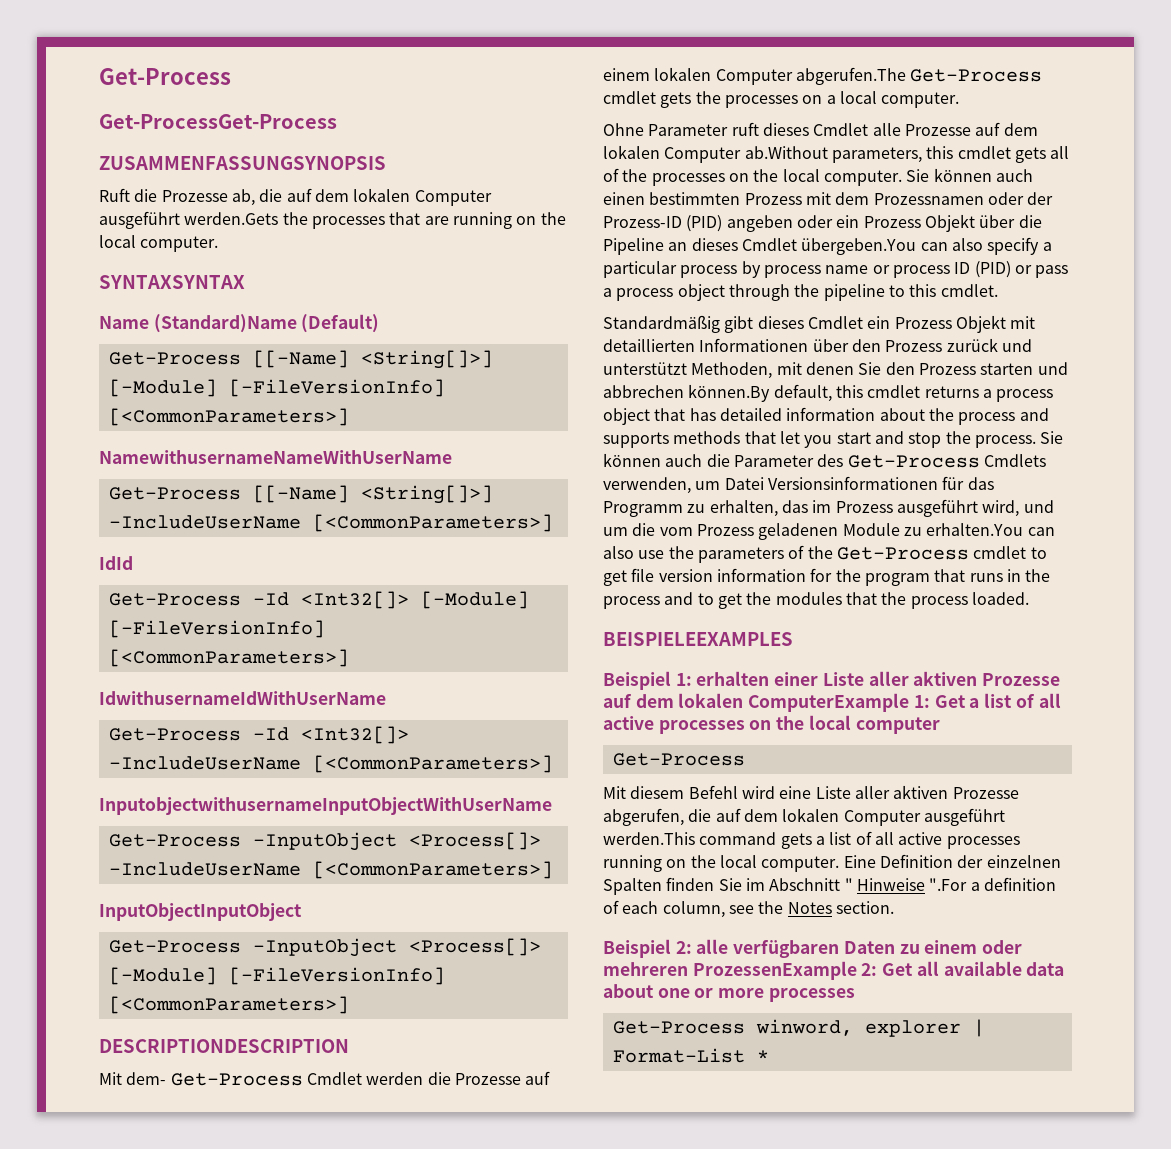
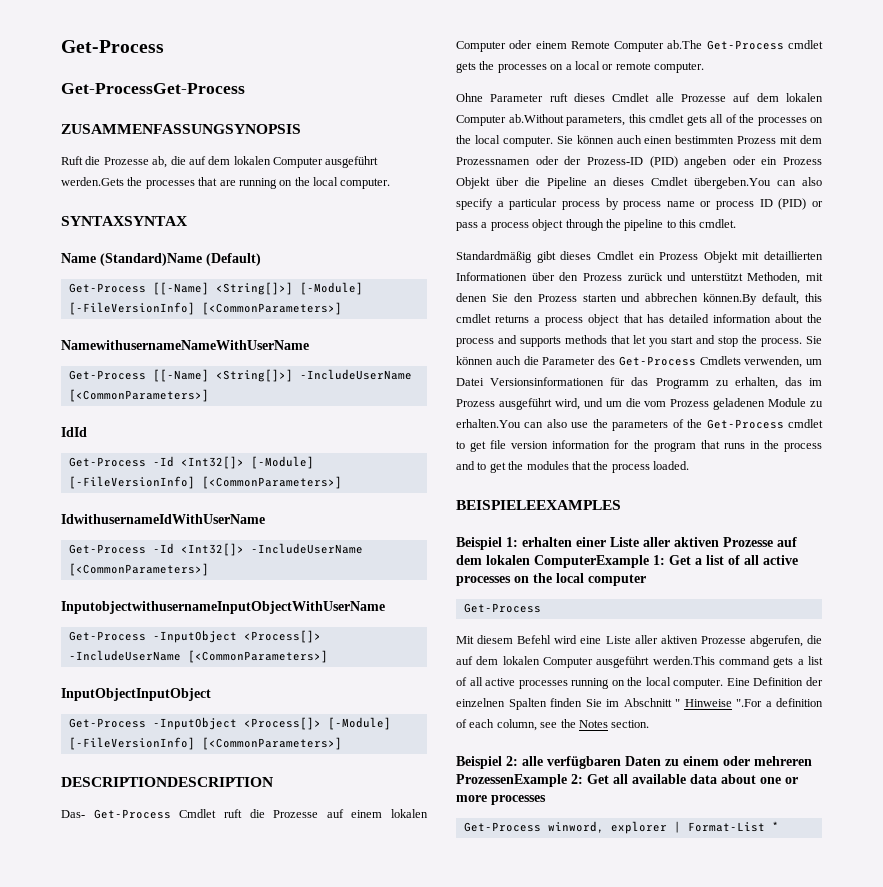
- Mit dem- Get-Process Cmdlet werden die Prozesse auf einem lokalen Computer abgerufen.The Get-Process cmdlet gets the processes on a local computer.
+ Das- Get-Process Cmdlet ruft die Prozesse auf einem lokalen Computer oder einem Remote Computer ab.The Get-Process cmdlet gets the processes on a local or remote computer.

